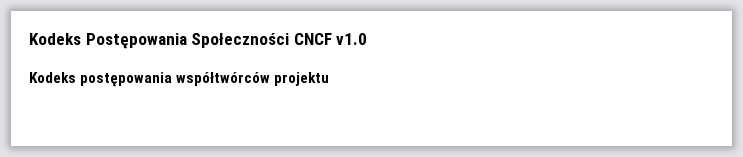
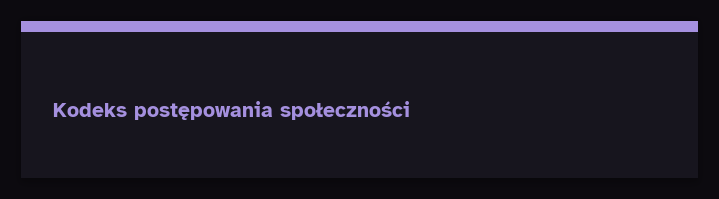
- Kodeks Postępowania Społeczności CNCF v1.0
- Kodeks postępowania współtwórców projektu
+ Kodeks postępowania społeczności

